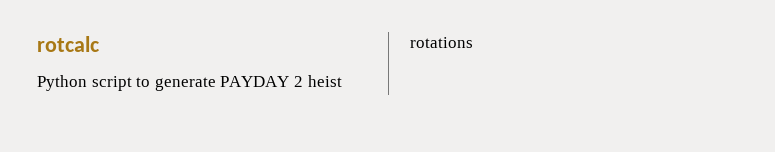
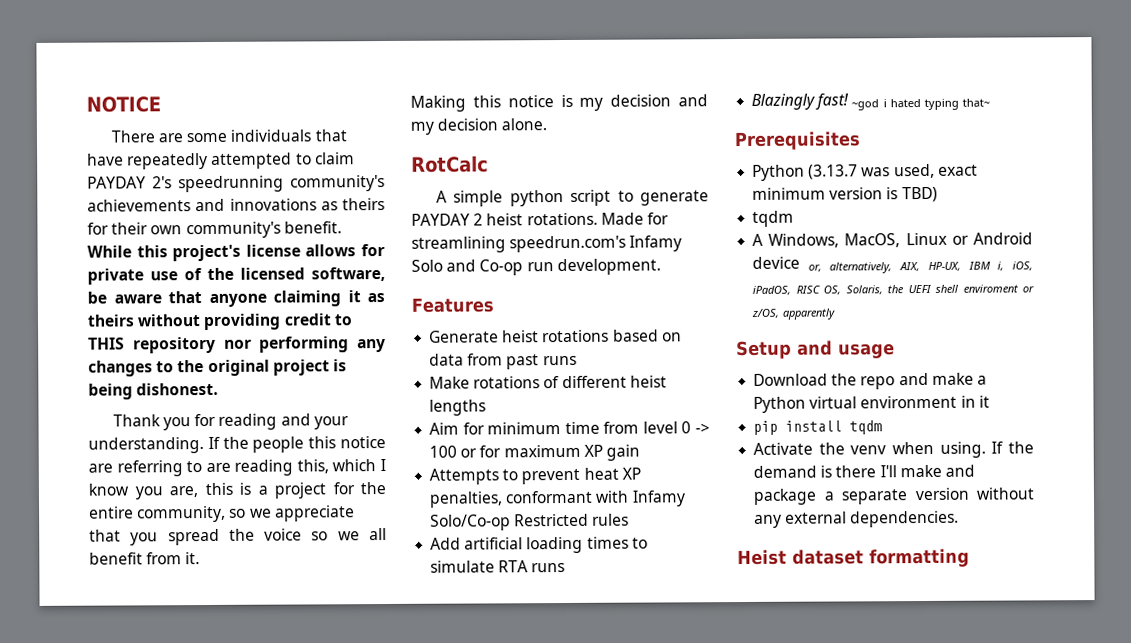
- rotcalc
- Python script to generate PAYDAY 2 heist rotations
+ NOTICE
+ There are some individuals that have repeatedly attempted to claim PAYDAY 2's speedrunning community's achievements and innovations as theirs for their own community's benefit. While this project's license allows for private use of the licensed software, be aware that anyone claiming it as theirs without providing credit to THIS repository nor performing any changes to the original project is being dishonest.
+ Thank you for reading and your understanding. If the people this notice are referring to are reading this, which I know you are, this is a project for the entire community, so we appreciate that you spread the voice so we all benefit from it.
+ Making this notice is my decision and my decision alone.
+ RotCalc
+ A simple python script to generate PAYDAY 2 heist rotations. Made for streamlining speedrun.com's Infamy Solo and Co-op run development.
+ Features
+ Generate heist rotations based on data from past runs
+ Make rotations of different heist lengths
+ Aim for minimum time from level 0 -> 100 or for maximum XP gain
+ Attempts to prevent heat XP penalties, conformant with Infamy Solo/Co-op Restricted rules
+ Add artificial loading times to simulate RTA runs
+ Blazingly fast! ~god i hated typing that~
+ Prerequisites
+ Python (3.13.7 was used, exact minimum version is TBD)
+ tqdm
+ A Windows, MacOS, Linux or Android device or, alternatively, AIX, HP-UX, IBM i, iOS, iPadOS, RISC OS, Solaris, the UEFI shell enviroment or z/OS, apparently
+ Setup and usage
+ Download the repo and make a Python virtual environment in it
+ pip install tqdm
+ Activate the venv when using. If the demand is there I'll make and package a separate version without any external dependencies.
+ Heist dataset formatting

